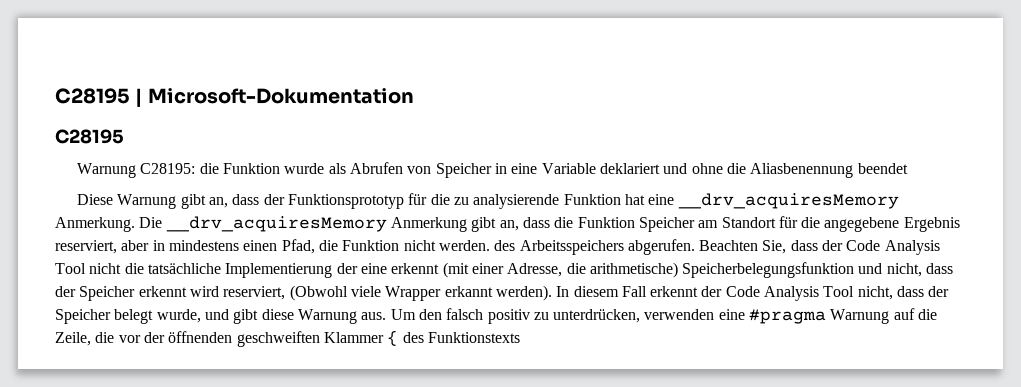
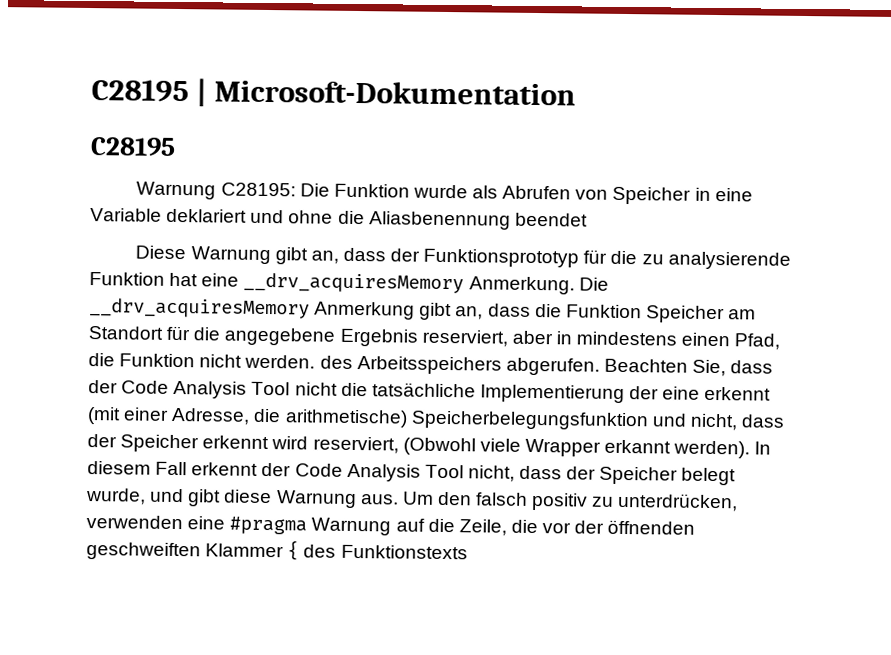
- Warnung C28195: die Funktion wurde als Abrufen von Speicher in eine Variable deklariert und ohne die Aliasbenennung beendet
+ Warnung C28195: Die Funktion wurde als Abrufen von Speicher in eine Variable deklariert und ohne die Aliasbenennung beendet

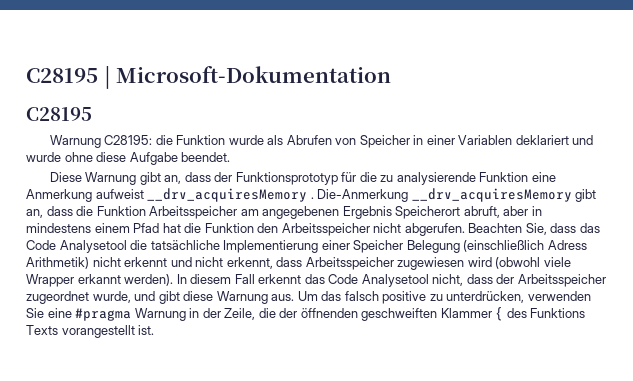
- Warnung C28195: Die Funktion wurde als Abrufen von Speicher in eine Variable deklariert und ohne die Aliasbenennung beendet
+ Warnung C28195: die Funktion wurde als Abrufen von Speicher in einer Variablen deklariert und wurde ohne diese Aufgabe beendet.
- Diese Warnung gibt an, dass der Funktionsprototyp für die zu analysierende Funktion hat eine __drv_acquiresMemory Anmerkung. Die __drv_acquiresMemory Anmerkung gibt an, dass die Funktion Speicher am Standort für die angegebene Ergebnis reserviert, aber in mindestens einen Pfad, die Funktion nicht werden. des Arbeitsspeichers abgerufen. Beachten Sie, dass der Code Analysis Tool nicht die tatsächliche Implementierung der eine erkennt (mit einer Adresse, die arithmetische) Speicherbelegungsfunktion und nicht, dass der Speicher erkennt wird reserviert, (Obwohl viele Wrapper erkannt werden).
+ Diese Warnung gibt an, dass der Funktionsprototyp für die zu analysierende Funktion eine Anmerkung aufweist __drv_acquiresMemory . Die-Anmerkung __drv_acquiresMemory gibt an, dass die Funktion Arbeitsspeicher am angegebenen Ergebnis Speicherort abruft, aber in mindestens einem Pfad hat die Funktion den Arbeitsspeicher nicht abgerufen. Beachten Sie, dass das Code Analysetool die tatsächliche Implementierung einer Speicher Belegung (einschließlich Adress Arithmetik) nicht erkennt und nicht erkennt, dass Arbeitsspeicher zugewiesen wird (obwohl viele Wrapper erkannt werden).
- In diesem Fall erkennt der Code Analysis Tool nicht, dass der Speicher belegt wurde, und gibt diese Warnung aus.
+ In diesem Fall erkennt das Code Analysetool nicht, dass der Arbeitsspeicher zugeordnet wurde, und gibt diese Warnung aus.
- Um den falsch positiv zu unterdrücken, verwenden eine #pragma Warnung auf die Zeile, die vor der öffnenden geschweiften Klammer { des Funktionstexts
+ Um das falsch positive zu unterdrücken, verwenden Sie eine #pragma Warnung in der Zeile, die der öffnenden geschweiften Klammer { des Funktions Texts vorangestellt ist.

